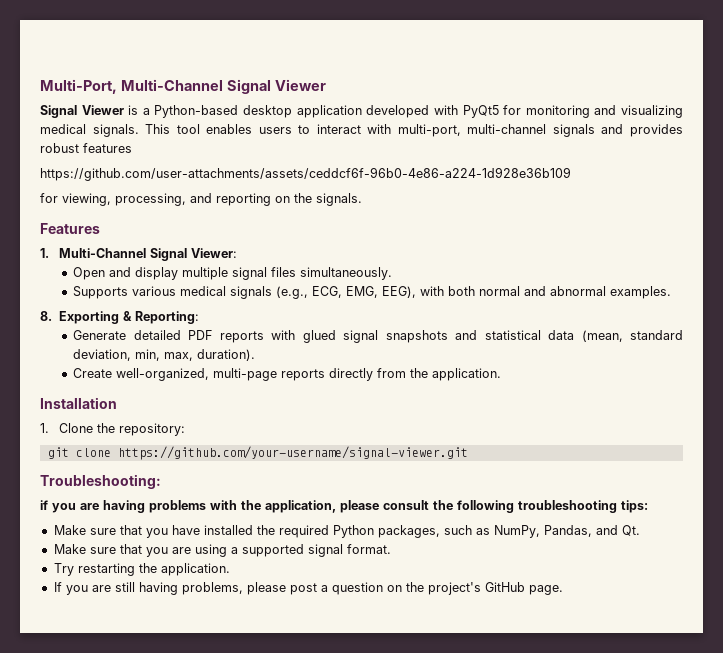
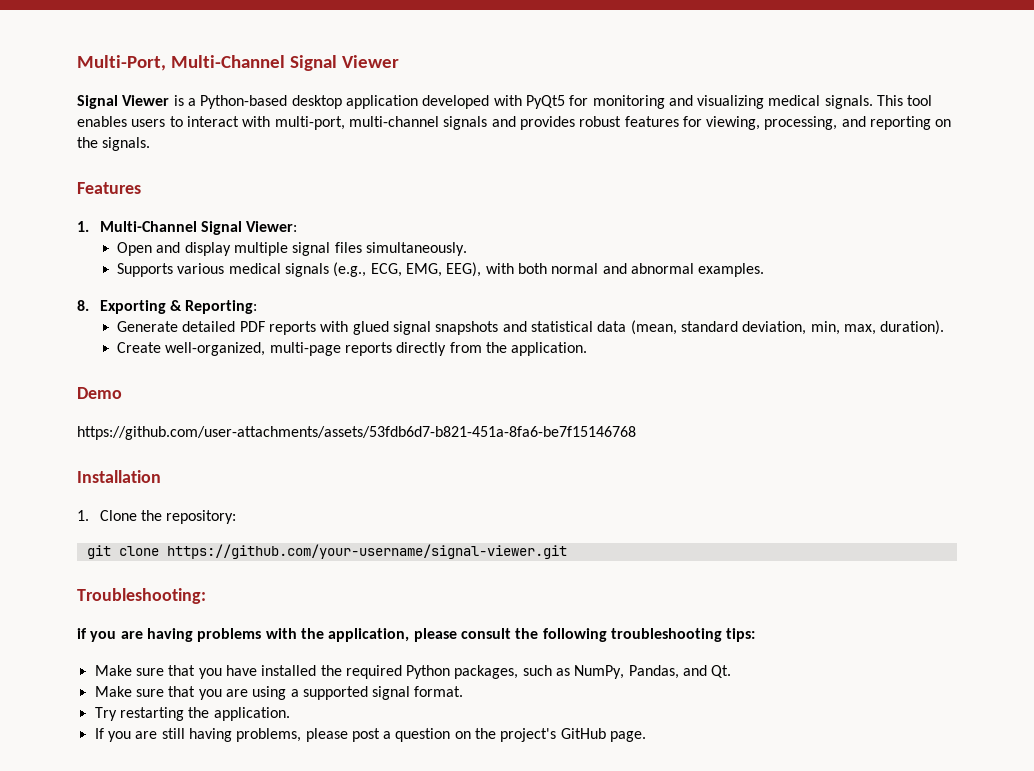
- This tool enables users to interact with multi-port, multi-channel signals and provides robust features
- https://github.com/user-attachments/assets/ceddcf6f-96b0-4e86-a224-1d928e36b109
- for viewing, processing, and reporting on the signals.
+ This tool enables users to interact with multi-port, multi-channel signals and provides robust features for viewing, processing, and reporting on the signals.
+ Demo
+ https://github.com/user-attachments/assets/53fdb6d7-b821-451a-8fa6-be7f15146768

